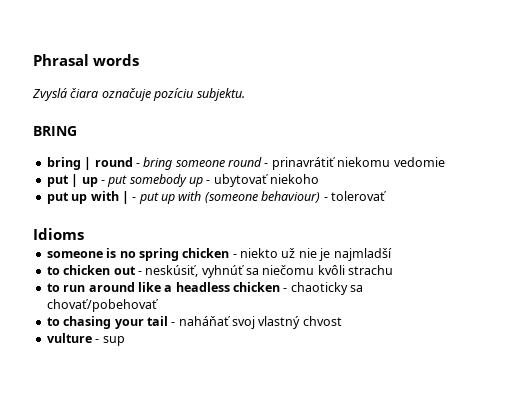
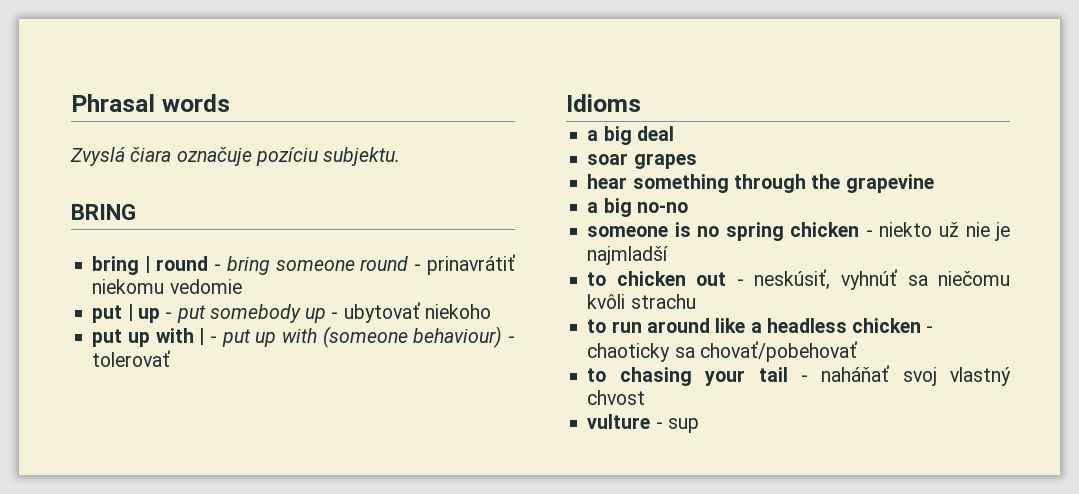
+ a big deal
+ soar grapes
+ hear something through the grapevine
+ a big no-no

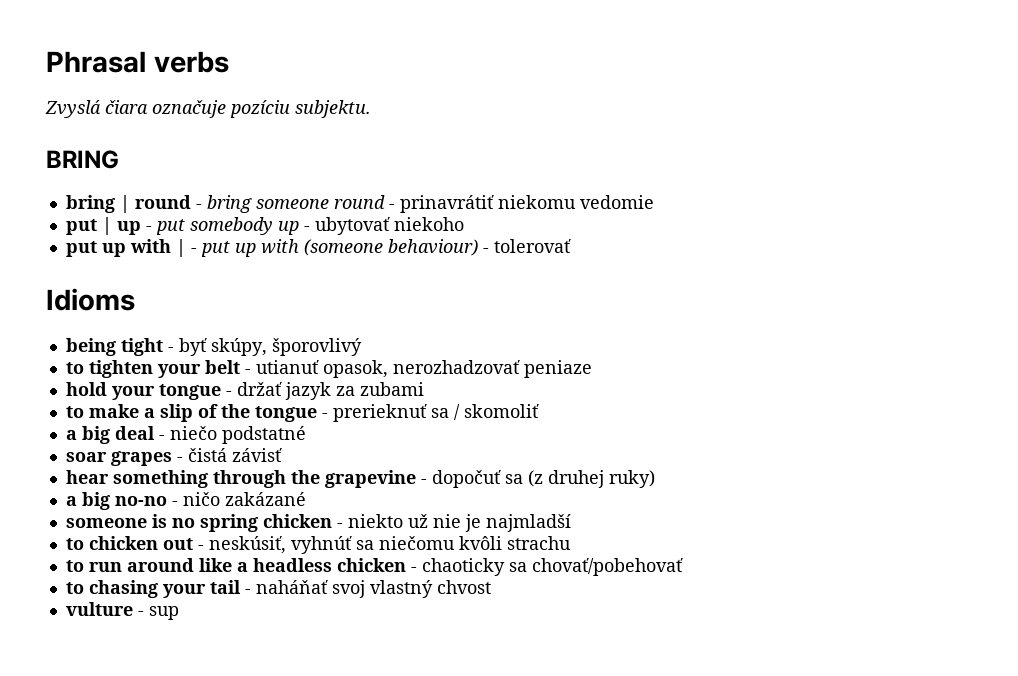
- Phrasal words
+ Phrasal verbs
+ being tight - byť skúpy, šporovlivý
+ to tighten your belt - utianuť opasok, nerozhadzovať peniaze
+ hold your tongue - držať jazyk za zubami
+ to make a slip of the tongue - prerieknuť sa / skomoliť
- a big deal
+ a big deal - niečo podstatné
- soar grapes
+ soar grapes - čistá závisť
- hear something through the grapevine
+ hear something through the grapevine - dopočuť sa (z druhej ruky)
- a big no-no
+ a big no-no - ničo zakázané

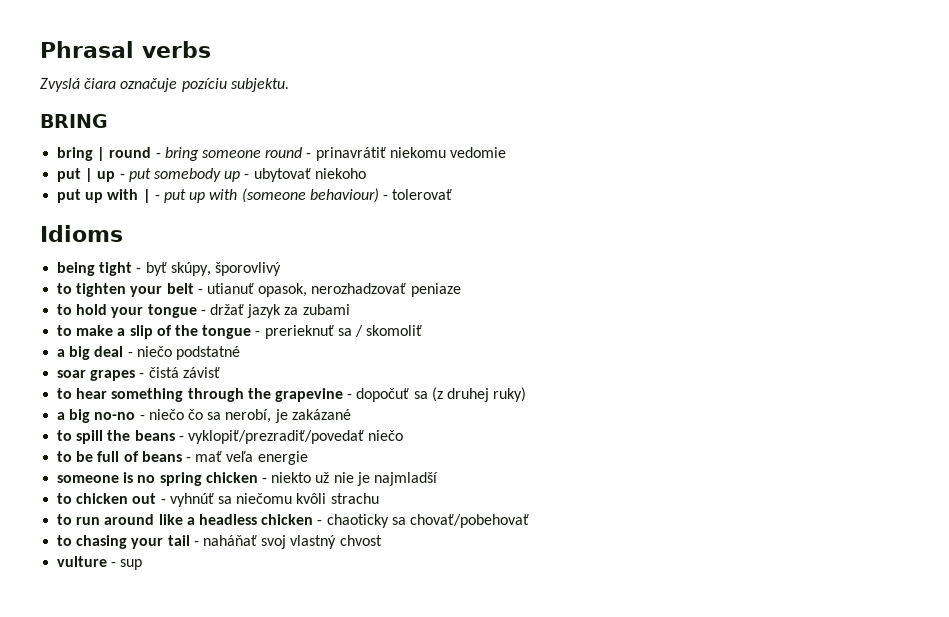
- hold your tongue - držať jazyk za zubami
+ to hold your tongue - držať jazyk za zubami
- hear something through the grapevine - dopočuť sa (z druhej ruky)
+ to hear something through the grapevine - dopočuť sa (z druhej ruky)
- a big no-no - ničo zakázané
+ a big no-no - niečo čo sa nerobí, je zakázané
+ to spill the beans - vyklopiť/prezradiť/povedať niečo
+ to be full of beans - mať veľa energie
- to chicken out - neskúsiť, vyhnúť sa niečomu kvôli strachu
+ to chicken out - vyhnúť sa niečomu kvôli strachu

